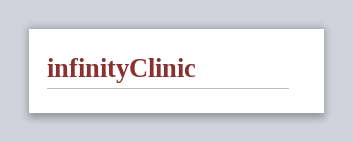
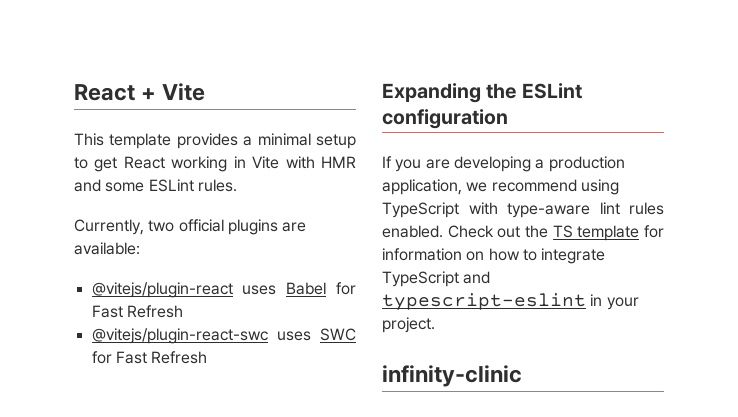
- infinityClinic
+ React + Vite
+ This template provides a minimal setup to get React working in Vite with HMR and some ESLint rules.
+ Currently, two official plugins are available:
+ @vitejs/plugin-react uses Babel for Fast Refresh
+ @vitejs/plugin-react-swc uses SWC for Fast Refresh
+ Expanding the ESLint configuration
+ If you are developing a production application, we recommend using TypeScript with type-aware lint rules enabled. Check out the TS template for information on how to integrate TypeScript and typescript-eslint in your project.
+ infinity-clinic

